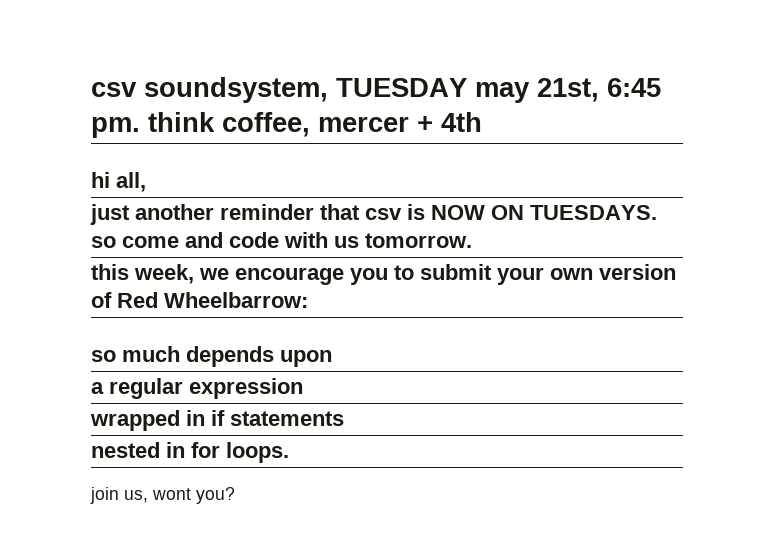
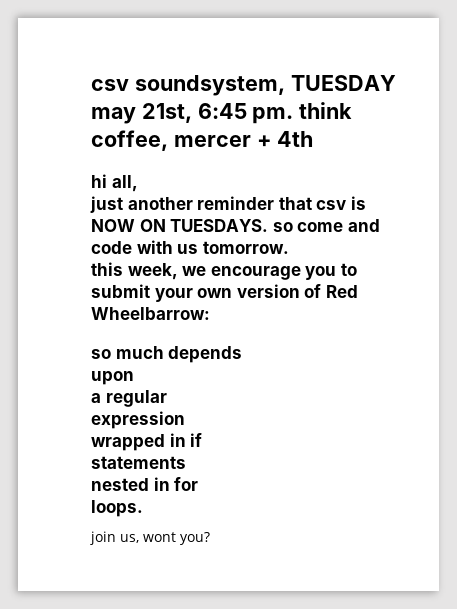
- so much depends upon
+ so much depends
+ upon
- a regular expression
+ a regular
+ expression
- wrapped in if statements
+ wrapped in if
+ statements
- nested in for loops.
+ nested in for
+ loops.

